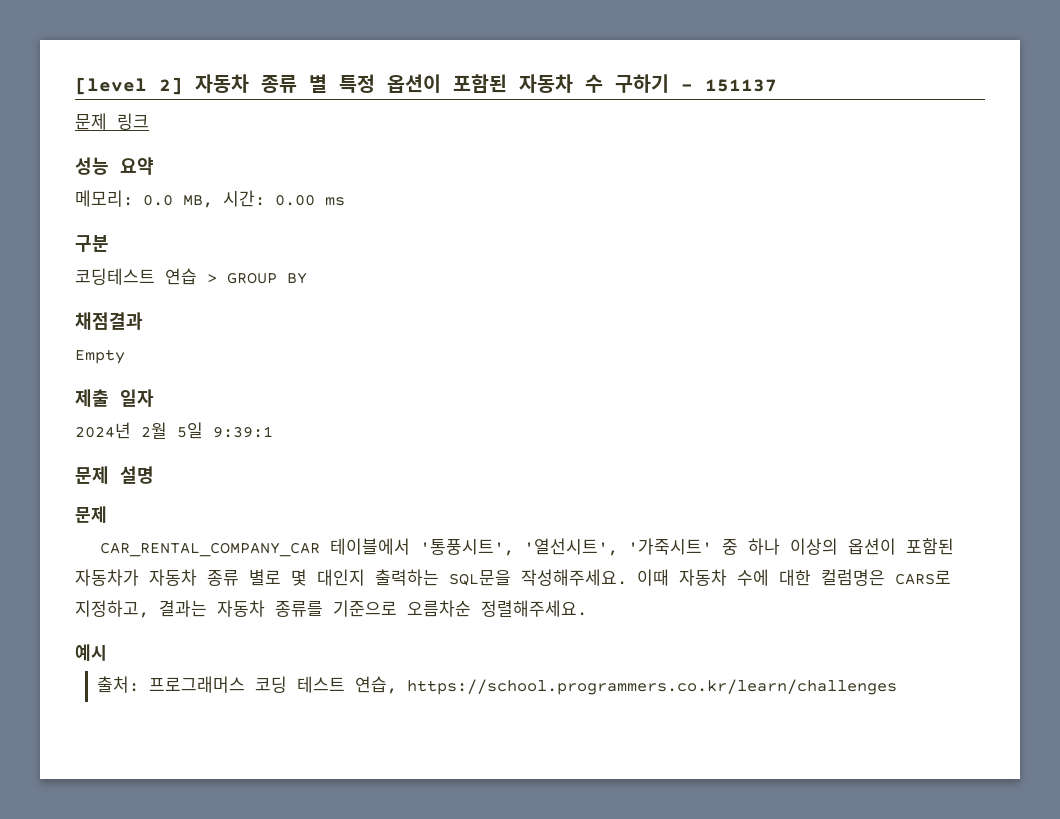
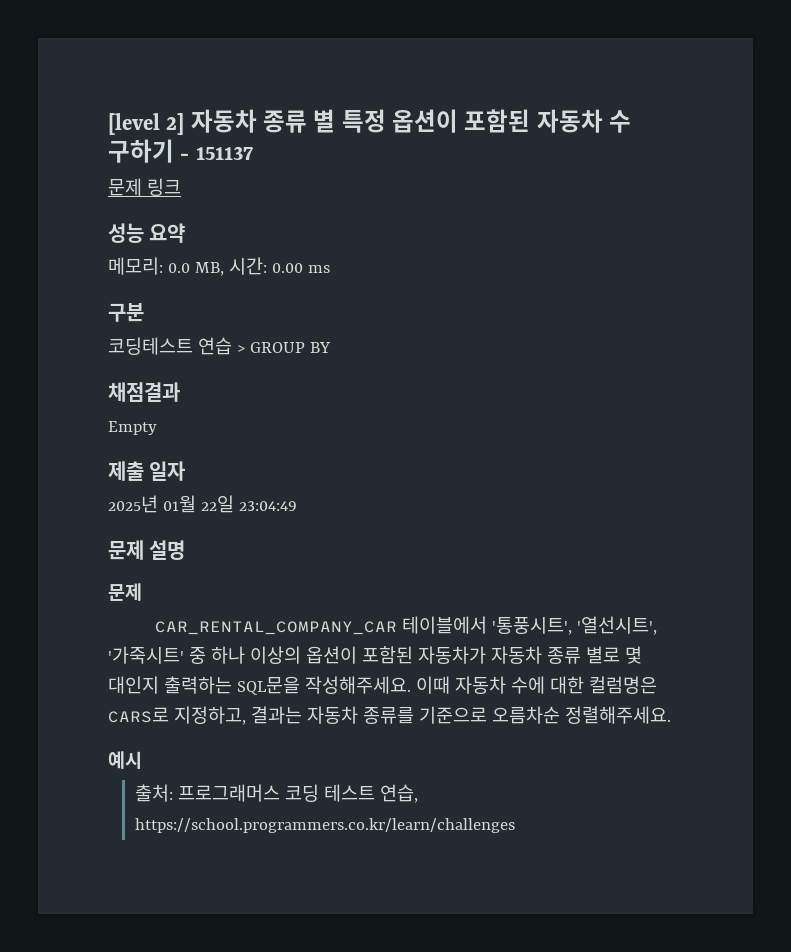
- 2024년 2월 5일 9:39:1
+ 2025년 01월 22일 23:04:49

